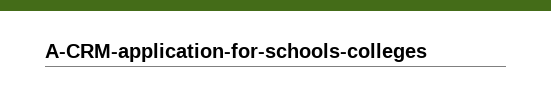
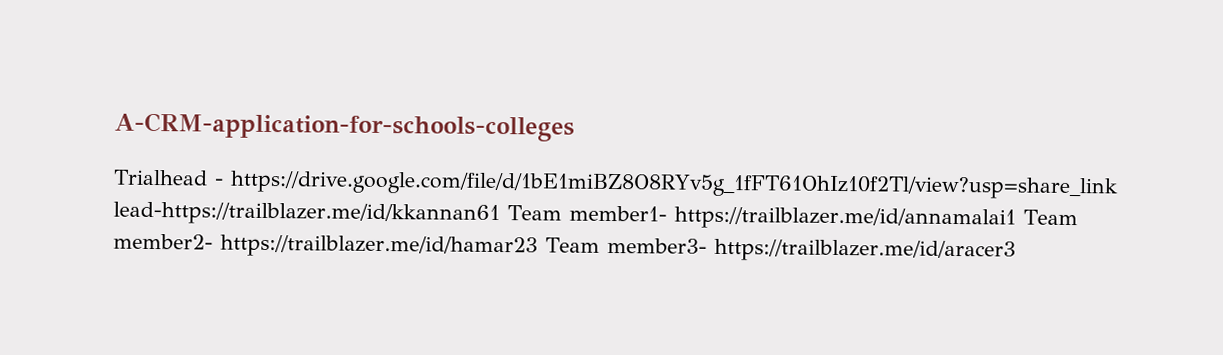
+ Trialhead - https://drive.google.com/file/d/1bE1miBZ8O8RYv5g_1fFT61OhIz10f2Tl/view?usp=share_link lead-https://trailblazer.me/id/kkannan61 Team member1- https://trailblazer.me/id/annamalai1 Team member2- https://trailblazer.me/id/hamar23 Team member3- https://trailblazer.me/id/aracer3

